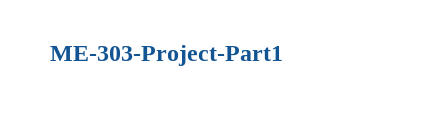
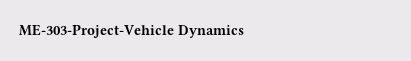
- ME-303-Project-Part1
+ ME-303-Project-Vehicle Dynamics

